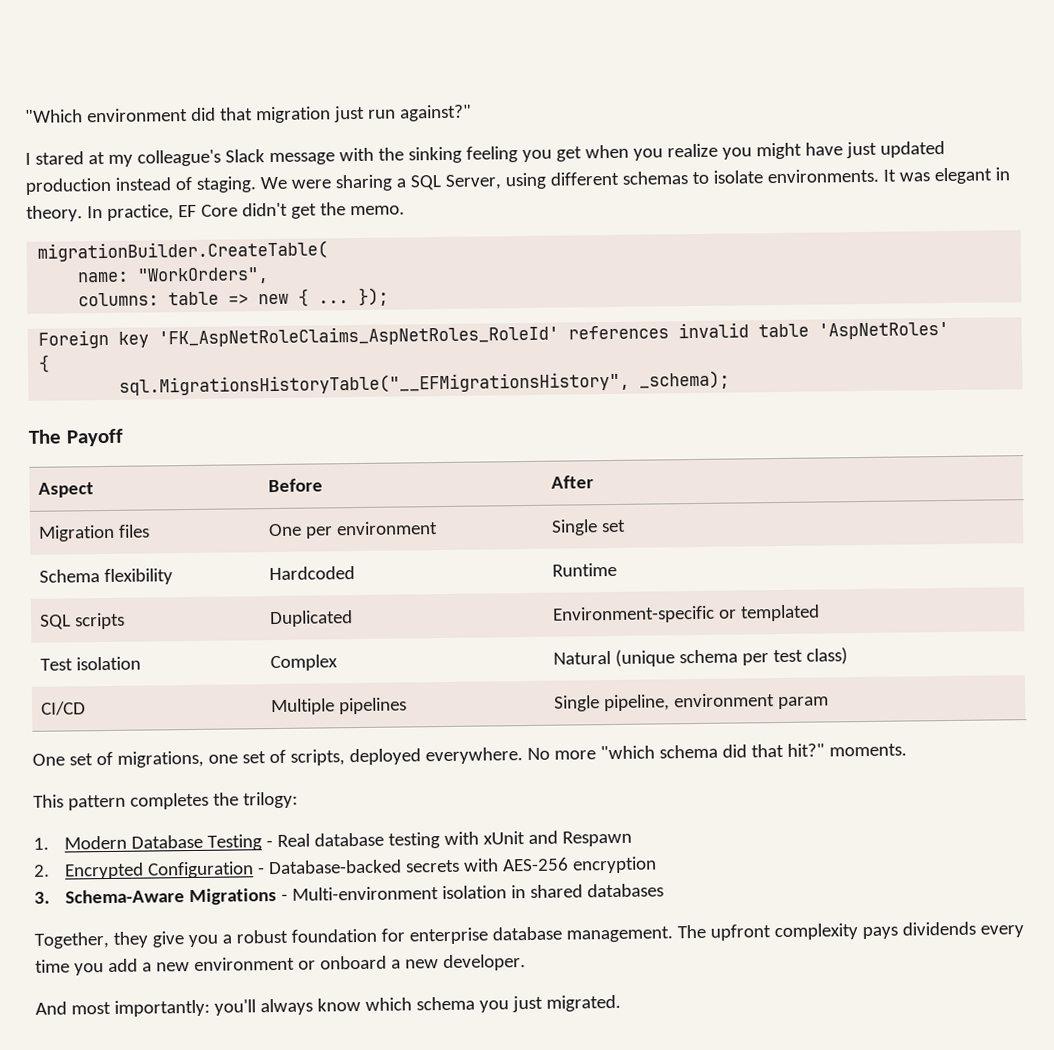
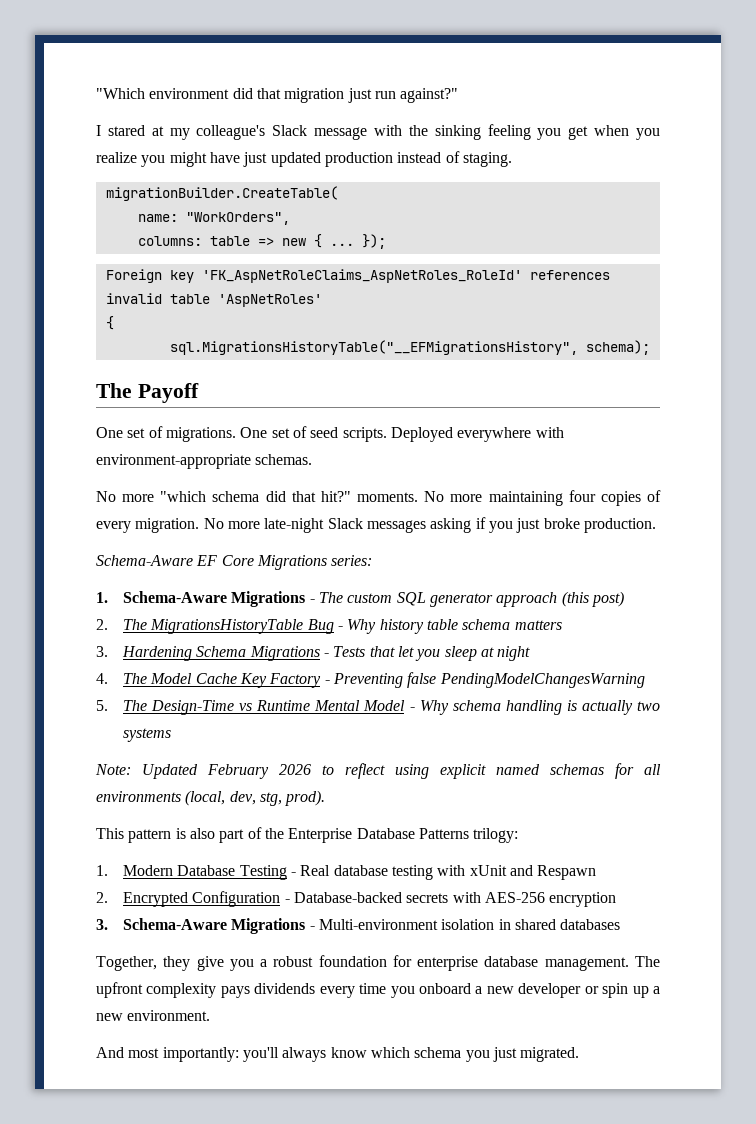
- We were sharing a SQL Server, using different schemas to isolate environments. It was elegant in theory. In practice, EF Core didn't get the memo.
- sql.MigrationsHistoryTable("__EFMigrationsHistory", _schema);
+ sql.MigrationsHistoryTable("__EFMigrationsHistory", schema);
- Aspect | Before | After
- Migration files | One per environment | Single set
- Schema flexibility | Hardcoded | Runtime
- SQL scripts | Duplicated | Environment-specific or templated
- Test isolation | Complex | Natural (unique schema per test class)
- CI/CD | Multiple pipelines | Single pipeline, environment param
- One set of migrations, one set of scripts, deployed everywhere. No more "which schema did that hit?" moments.
- This pattern completes the trilogy:
+ One set of migrations. One set of seed scripts. Deployed everywhere with environment-appropriate schemas.
+ No more "which schema did that hit?" moments. No more maintaining four copies of every migration. No more late-night Slack messages asking if you just broke production.
+ Schema-Aware EF Core Migrations series:
+ 1. Schema-Aware Migrations - The custom SQL generator approach (this post)
+ 2. The MigrationsHistoryTable Bug - Why history table schema matters
+ 3. Hardening Schema Migrations - Tests that let you sleep at night
+ 4. The Model Cache Key Factory - Preventing false PendingModelChangesWarning
+ 5. The Design-Time vs Runtime Mental Model - Why schema handling is actually two systems
+ Note: Updated February 2026 to reflect using explicit named schemas for all environments (local, dev, stg, prod).
+ This pattern is also part of the Enterprise Database Patterns trilogy:
- The upfront complexity pays dividends every time you add a new environment or onboard a new developer.
+ The upfront complexity pays dividends every time you onboard a new developer or spin up a new environment.

